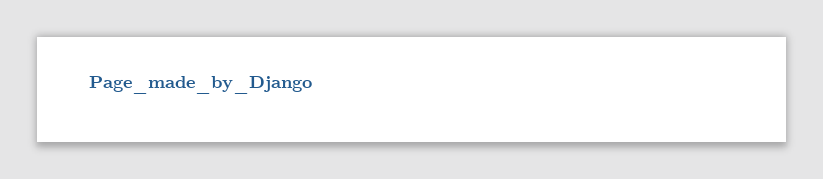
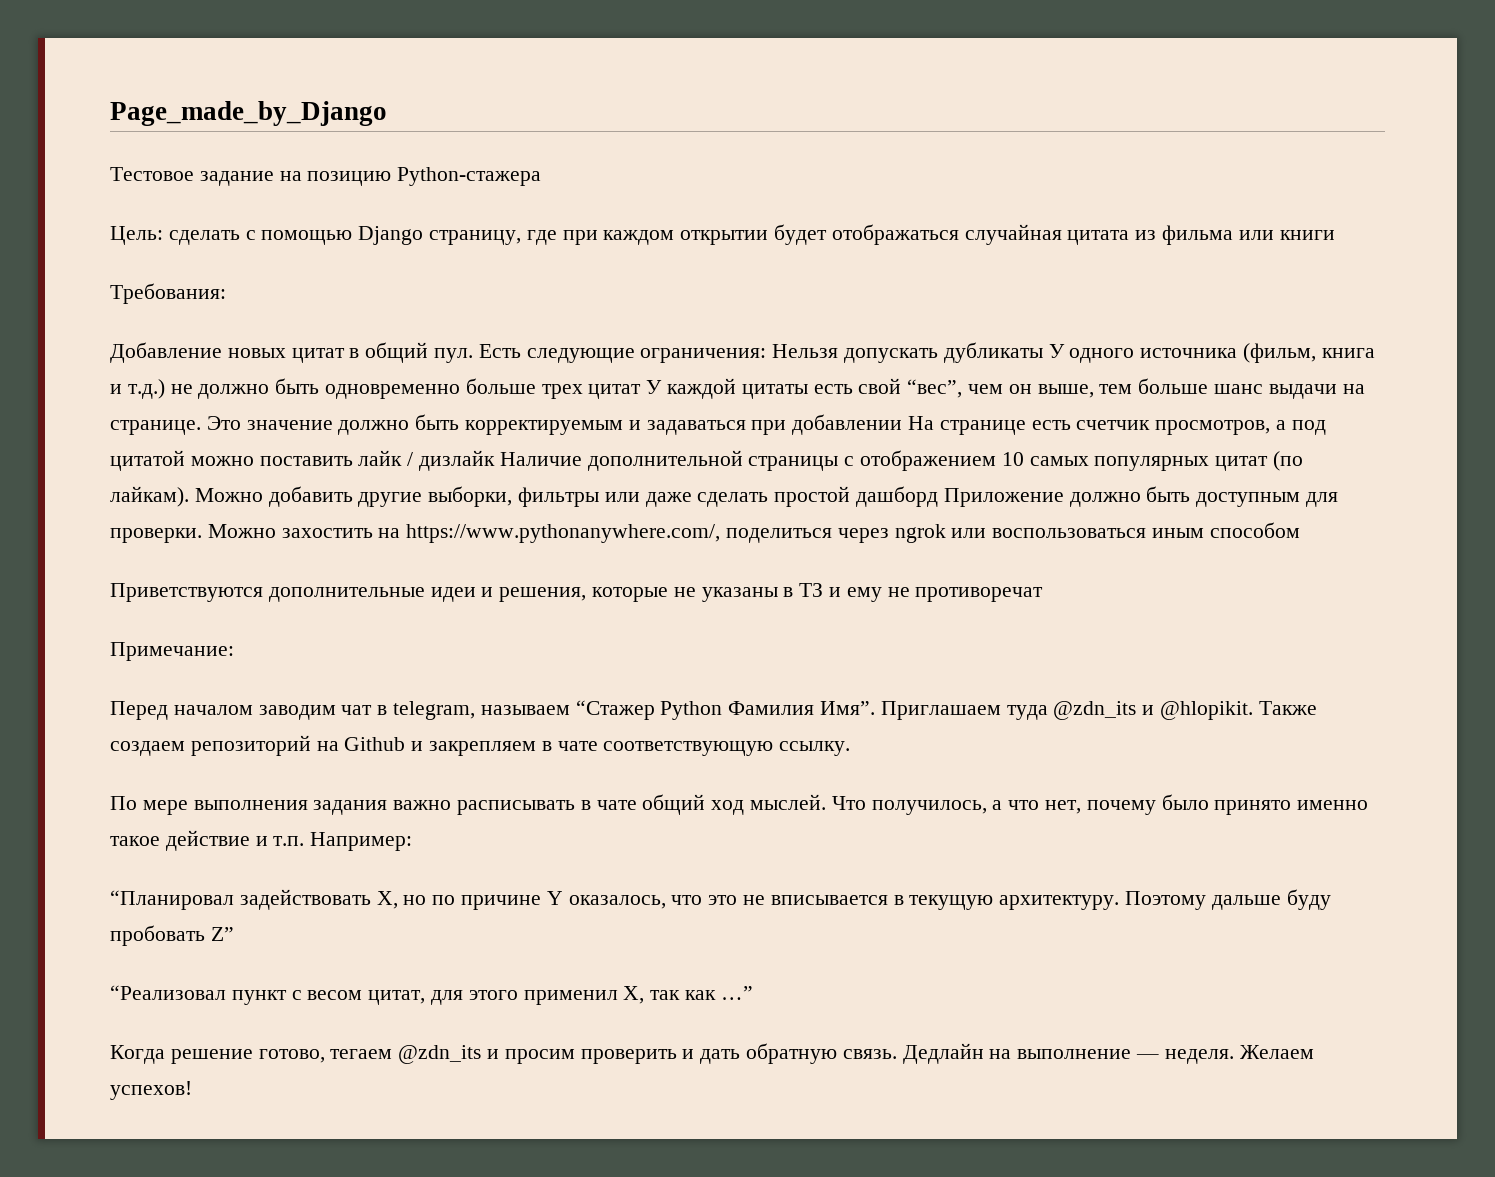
+ Тестовое задание на позицию Python-стажера
+ Цель: сделать с помощью Django страницу, где при каждом открытии будет отображаться случайная цитата из фильма или книги
+ Требования:
+ Добавление новых цитат в общий пул. Есть следующие ограничения: Нельзя допускать дубликаты У одного источника (фильм, книга и т.д.) не должно быть одновременно больше трех цитат У каждой цитаты есть свой “вес”, чем он выше, тем больше шанс выдачи на странице. Это значение должно быть корректируемым и задаваться при добавлении На странице есть счетчик просмотров, а под цитатой можно поставить лайк / дизлайк Наличие дополнительной страницы с отображением 10 самых популярных цитат (по лайкам). Можно добавить другие выборки, фильтры или даже сделать простой дашборд Приложение должно быть доступным для проверки. Можно захостить на https://www.pythonanywhere.com/, поделиться через ngrok или воспользоваться иным способом
+ Приветствуются дополнительные идеи и решения, которые не указаны в ТЗ и ему не противоречат
+ Примечание:
+ Перед началом заводим чат в telegram, называем “Стажер Python Фамилия Имя”. Приглашаем туда @zdn_its и @hlopikit. Также создаем репозиторий на Github и закрепляем в чате соответствующую ссылку.
+ По мере выполнения задания важно расписывать в чате общий ход мыслей. Что получилось, а что нет, почему было принято именно такое действие и т.п. Например:
+ “Планировал задействовать X, но по причине Y оказалось, что это не вписывается в текущую архитектуру. Поэтому дальше буду пробовать Z”
+ “Реализовал пункт с весом цитат, для этого применил X, так как …”
+ Когда решение готово, тегаем @zdn_its и просим проверить и дать обратную связь. Дедлайн на выполнение — неделя. Желаем успехов!

